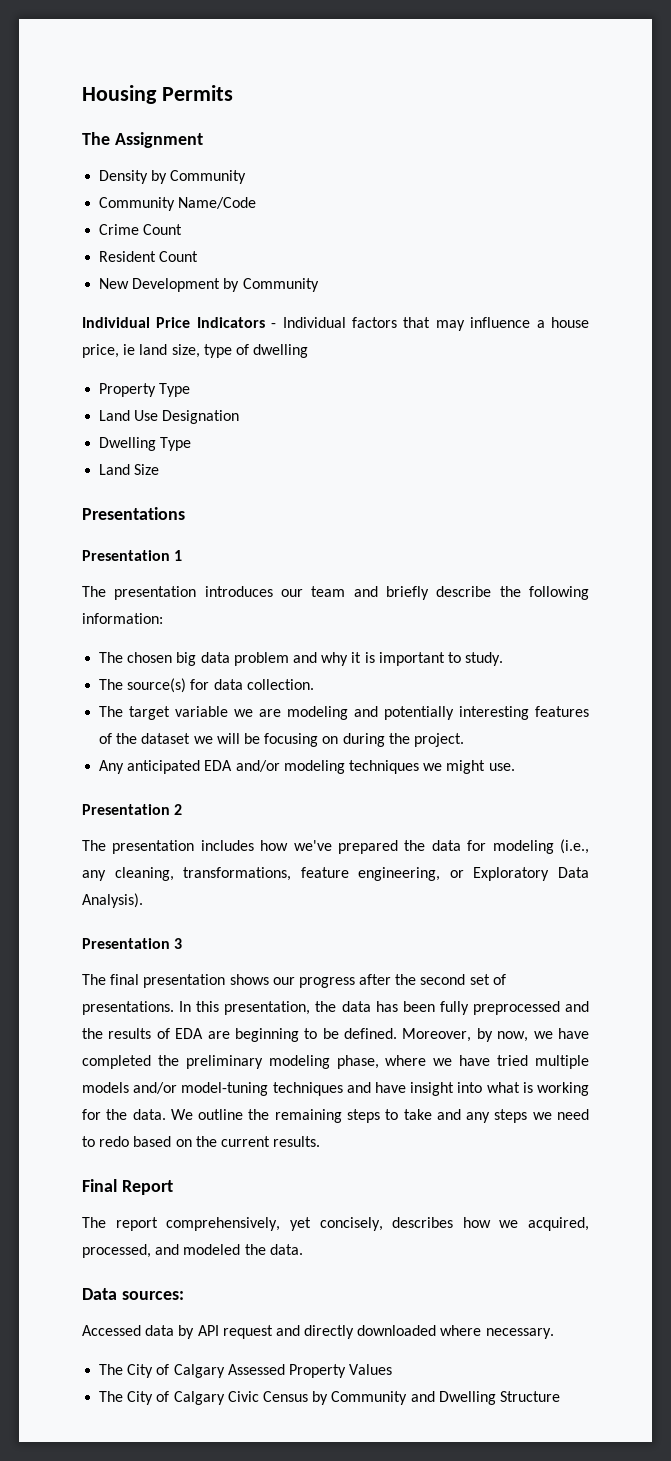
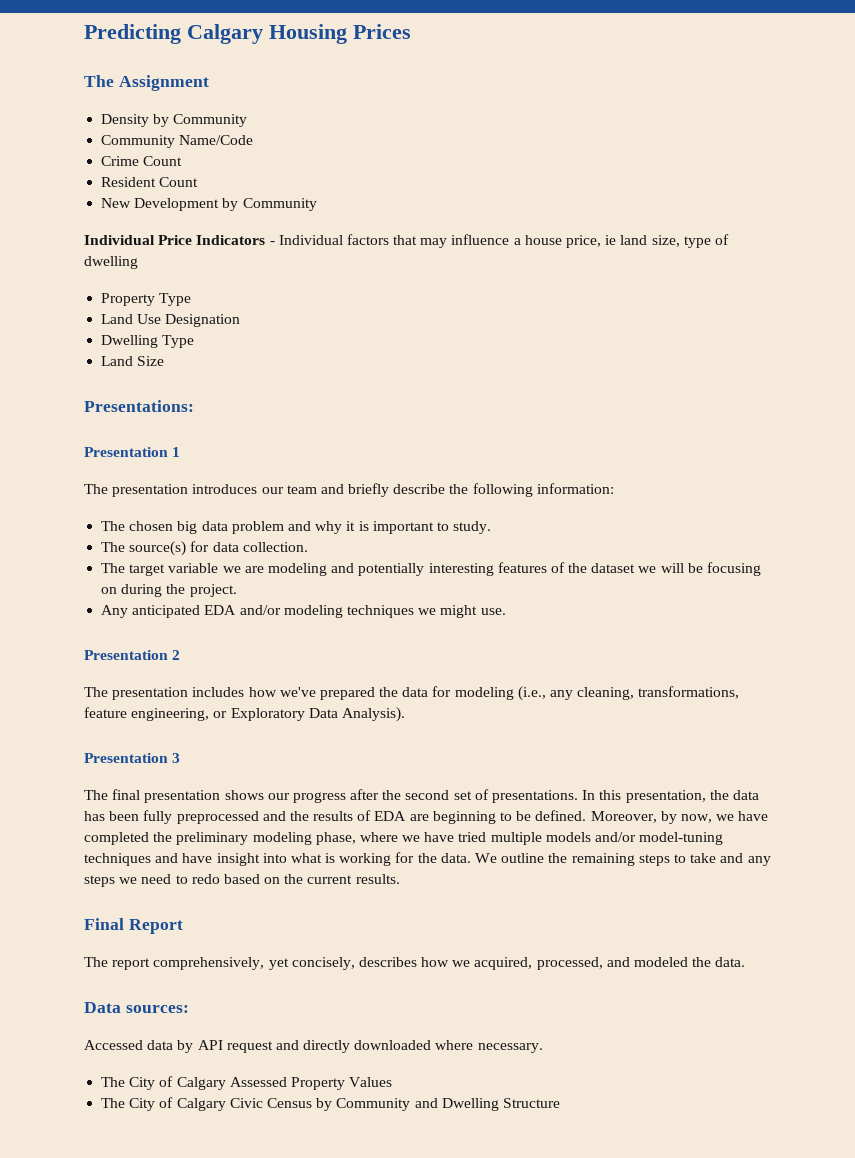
- Housing Permits
+ Predicting Calgary Housing Prices
- Presentations
+ Presentations:

